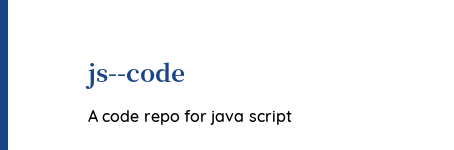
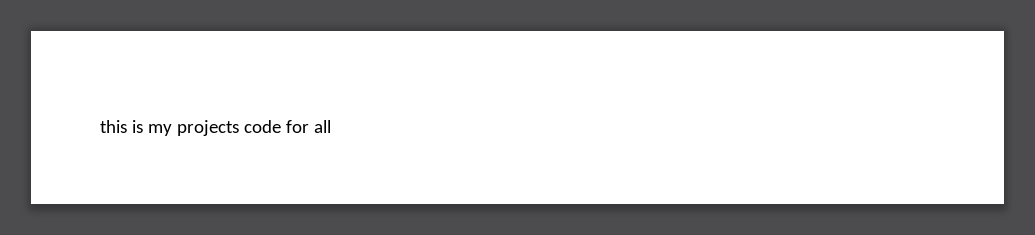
- js--code
- A code repo for java script
+ this is my projects code for all

